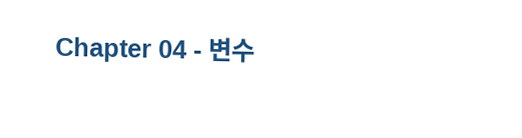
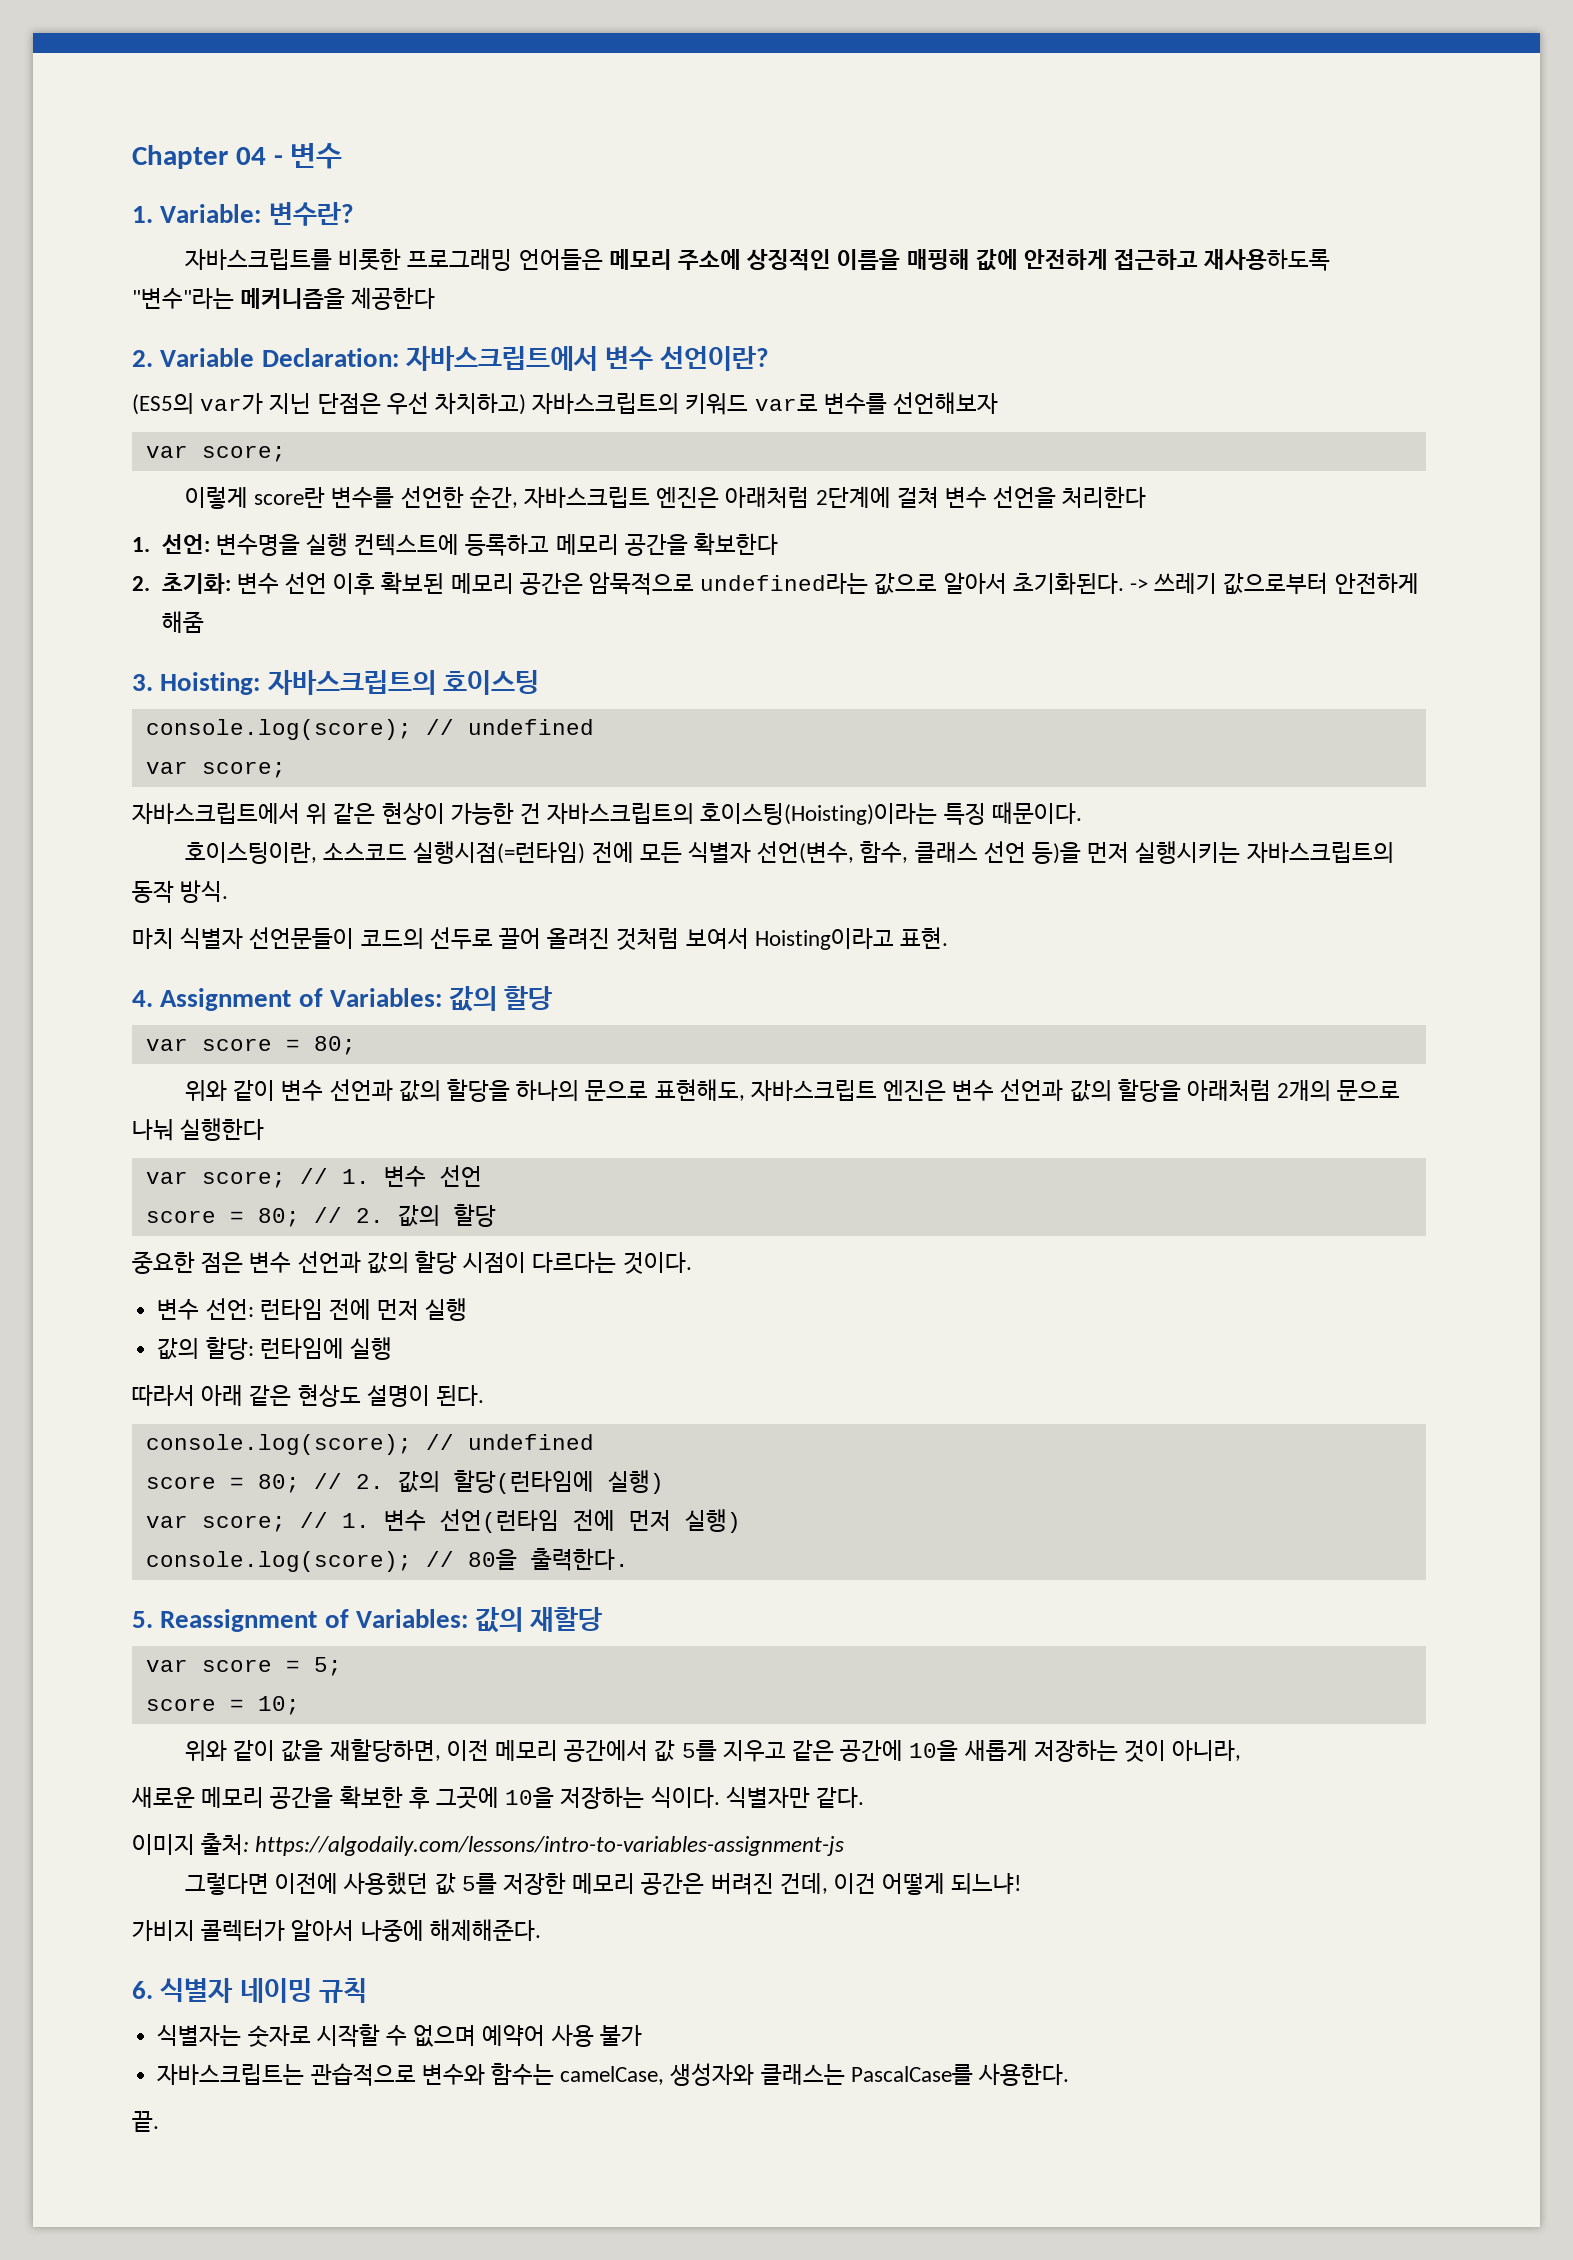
+ 1. Variable: 변수란?
+ 자바스크립트를 비롯한 프로그래밍 언어들은 메모리 주소에 상징적인 이름을 매핑해 값에 안전하게 접근하고 재사용하도록 "변수"라는 메커니즘을 제공한다
+ 2. Variable Declaration: 자바스크립트에서 변수 선언이란?
+ (ES5의 var가 지닌 단점은 우선 차치하고) 자바스크립트의 키워드 var로 변수를 선언해보자
+ var score;
+ 이렇게 score란 변수를 선언한 순간, 자바스크립트 엔진은 아래처럼 2단계에 걸쳐 변수 선언을 처리한다
+ 1. 선언: 변수명을 실행 컨텍스트에 등록하고 메모리 공간을 확보한다
+ 2. 초기화: 변수 선언 이후 확보된 메모리 공간은 암묵적으로 undefined라는 값으로 알아서 초기화된다. -> 쓰레기 값으로부터 안전하게 해줌
+ 3. Hoisting: 자바스크립트의 호이스팅
+ console.log(score); // undefined
+ var score;
+ 자바스크립트에서 위 같은 현상이 가능한 건 자바스크립트의 호이스팅(Hoisting)이라는 특징 때문이다.
+ 호이스팅이란, 소스코드 실행시점(=런타임) 전에 모든 식별자 선언(변수, 함수, 클래스 선언 등)을 먼저 실행시키는 자바스크립트의 동작 방식.
+ 마치 식별자 선언문들이 코드의 선두로 끌어 올려진 것처럼 보여서 Hoisting이라고 표현.
+ 4. Assignment of Variables: 값의 할당
+ var score = 80;
+ 위와 같이 변수 선언과 값의 할당을 하나의 문으로 표현해도, 자바스크립트 엔진은 변수 선언과 값의 할당을 아래처럼 2개의 문으로 나눠 실행한다
+ var score; // 1. 변수 선언
+ score = 80; // 2. 값의 할당
+ 중요한 점은 변수 선언과 값의 할당 시점이 다르다는 것이다.
+ 변수 선언: 런타임 전에 먼저 실행
+ 값의 할당: 런타임에 실행
+ 따라서 아래 같은 현상도 설명이 된다.
+ console.log(score); // undefined
+ score = 80; // 2. 값의 할당(런타임에 실행)
+ var score; // 1. 변수 선언(런타임 전에 먼저 실행)
+ console.log(score); // 80을 출력한다.
+ 5. Reassignment of Variables: 값의 재할당
+ var score = 5;
+ score = 10;
+ 위와 같이 값을 재할당하면, 이전 메모리 공간에서 값 5를 지우고 같은 공간에 10을 새롭게 저장하는 것이 아니라,
+ 새로운 메모리 공간을 확보한 후 그곳에 10을 저장하는 식이다. 식별자만 같다.
+ 이미지 출처: https://algodaily.com/lessons/intro-to-variables-assignment-js
+ 그렇다면 이전에 사용했던 값 5를 저장한 메모리 공간은 버려진 건데, 이건 어떻게 되느냐!
+ 가비지 콜렉터가 알아서 나중에 해제해준다.
+ 6. 식별자 네이밍 규칙
+ 식별자는 숫자로 시작할 수 없으며 예약어 사용 불가
+ 자바스크립트는 관습적으로 변수와 함수는 camelCase, 생성자와 클래스는 PascalCase를 사용한다.
+ 끝.

